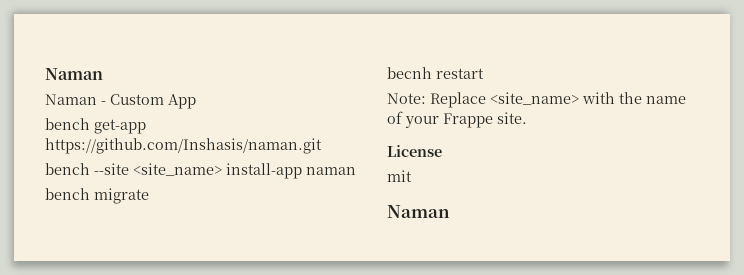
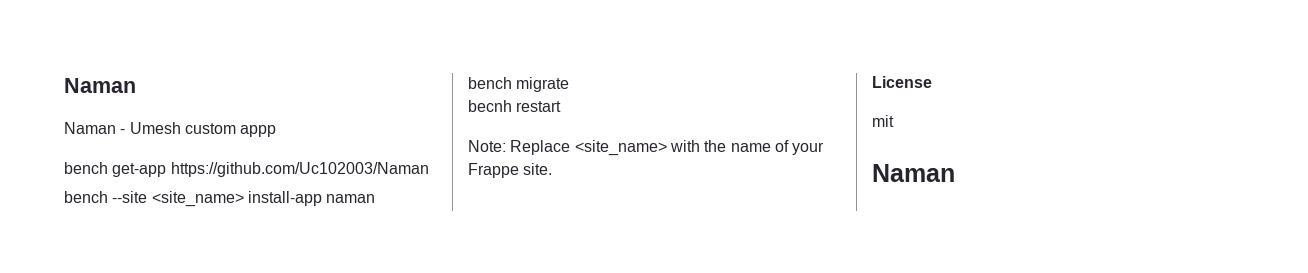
- Naman - Custom App
+ Naman - Umesh custom appp
- bench get-app https://github.com/Inshasis/naman.git
+ bench get-app https://github.com/Uc102003/Naman

